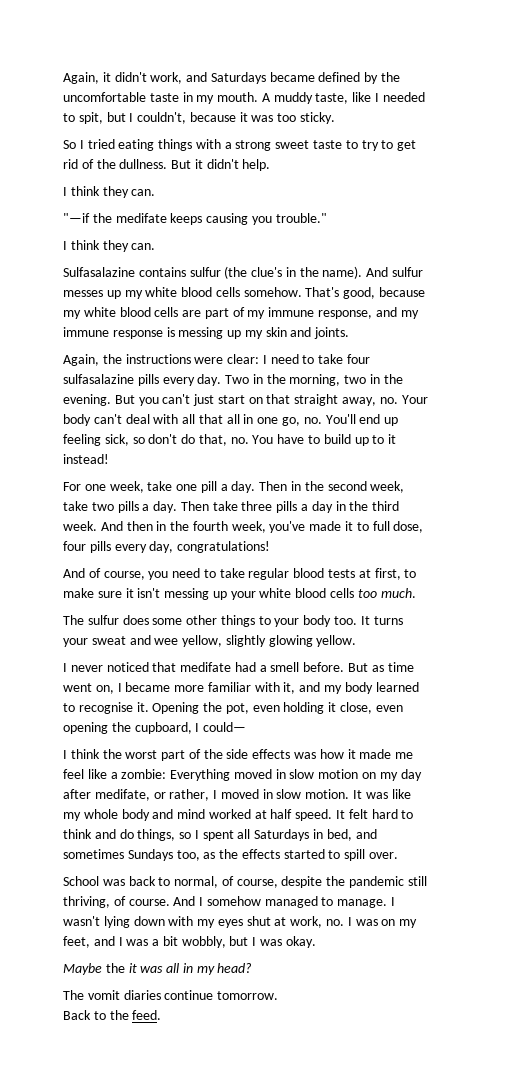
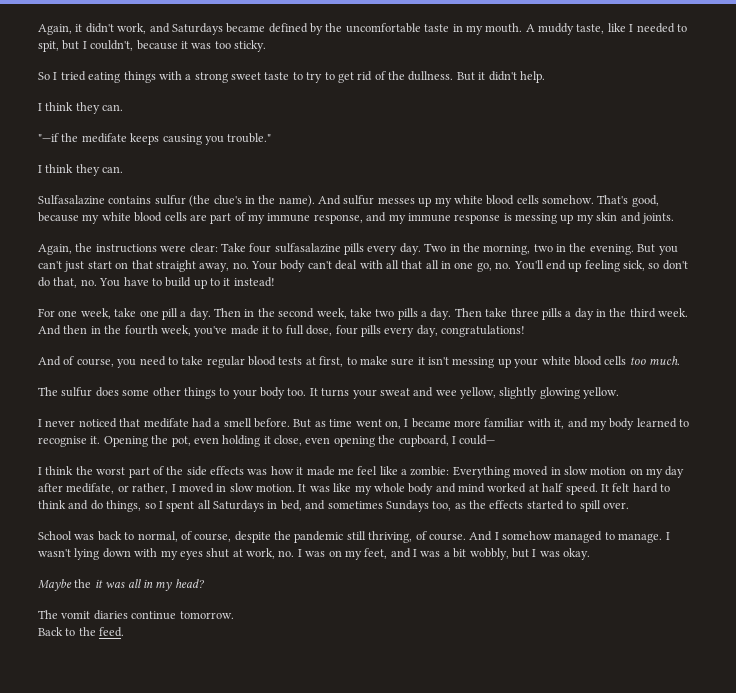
- Again, the instructions were clear: I need to take four sulfasalazine pills every day.
+ Again, the instructions were clear: Take four sulfasalazine pills every day.

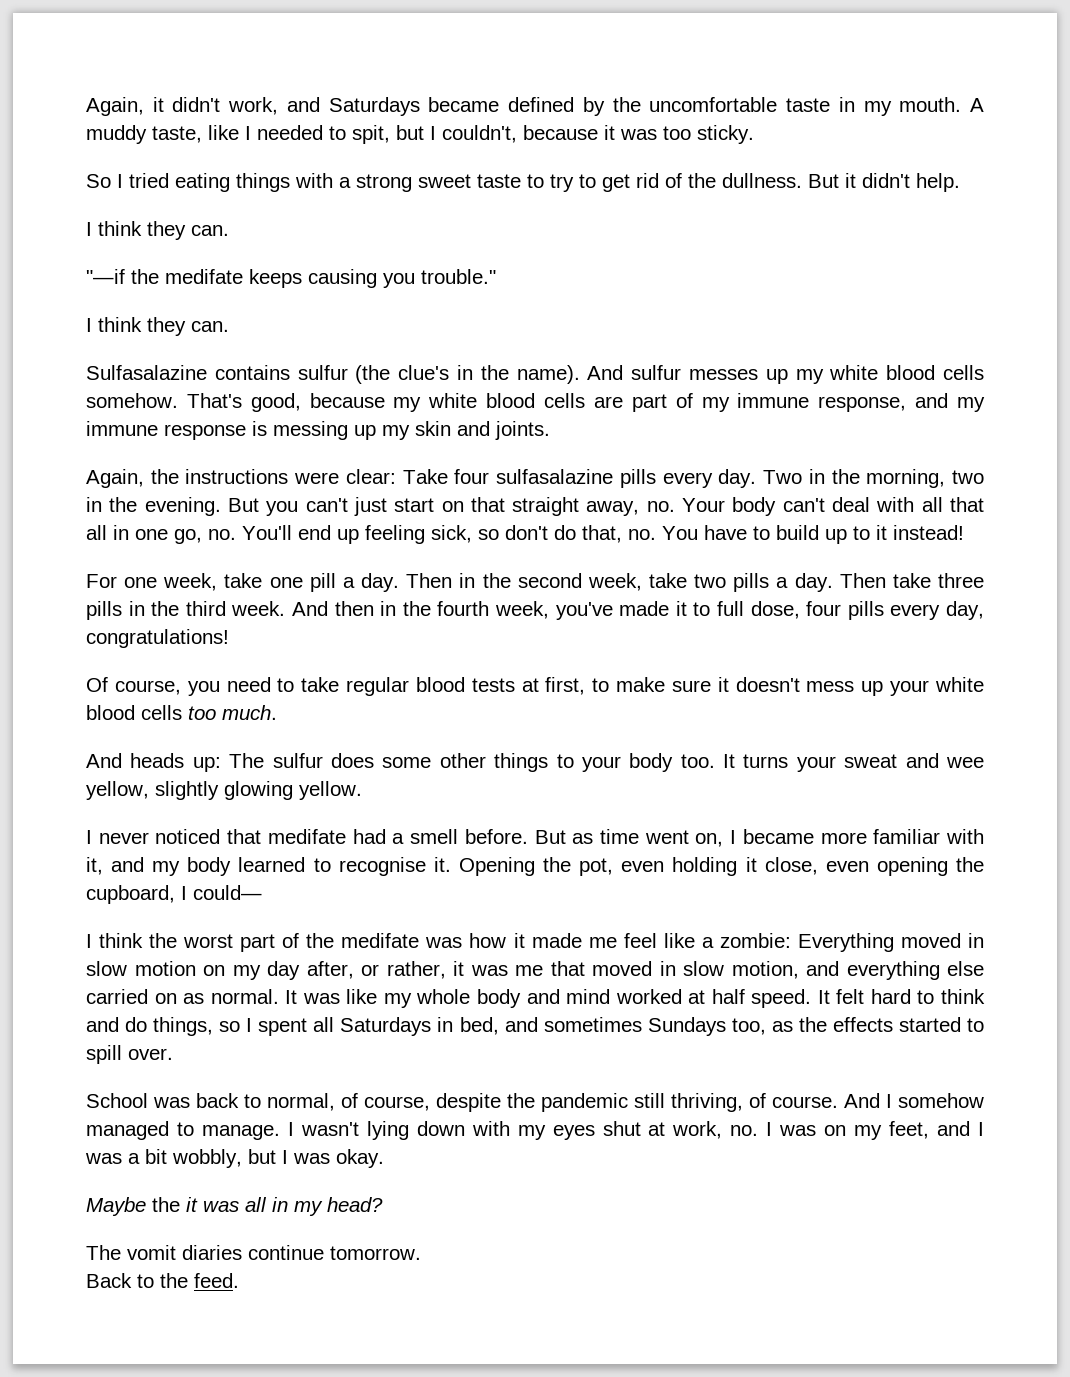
- Then take three pills a day in the third week.
+ Then take three pills in the third week.
- And of course, you need to take regular blood tests at first, to make sure it isn't messing up your white blood cells too much.
+ Of course, you need to take regular blood tests at first, to make sure it doesn't mess up your white blood cells too much.
- The sulfur does some other things to your body too.
+ And heads up: The sulfur does some other things to your body too.
- I think the worst part of the side effects was how it made me feel like a zombie: Everything moved in slow motion on my day after medifate, or rather, I moved in slow motion.
+ I think the worst part of the medifate was how it made me feel like a zombie: Everything moved in slow motion on my day after, or rather, it was me that moved in slow motion, and everything else carried on as normal.

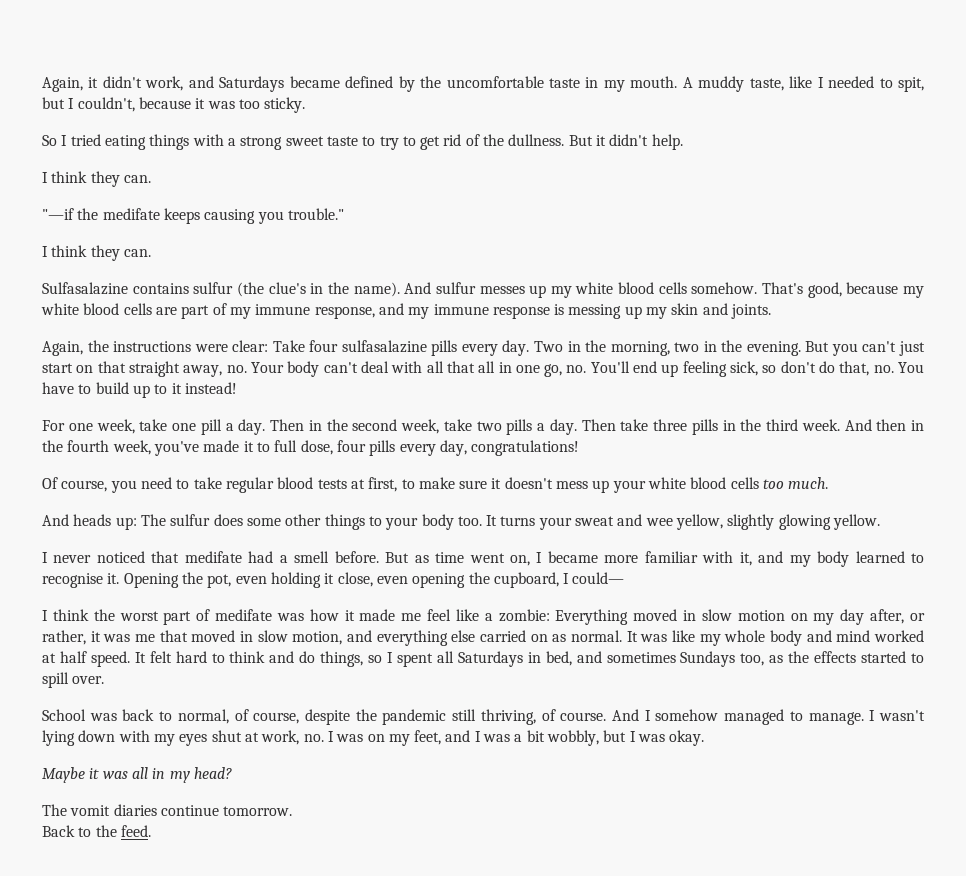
- I think the worst part of the medifate was how it made me feel like a zombie: Everything moved in slow motion on my day after, or rather, it was me that moved in slow motion, and everything else carried on as normal.
+ I think the worst part of medifate was how it made me feel like a zombie: Everything moved in slow motion on my day after, or rather, it was me that moved in slow motion, and everything else carried on as normal.
- Maybe the it was all in my head?
+ Maybe it was all in my head?

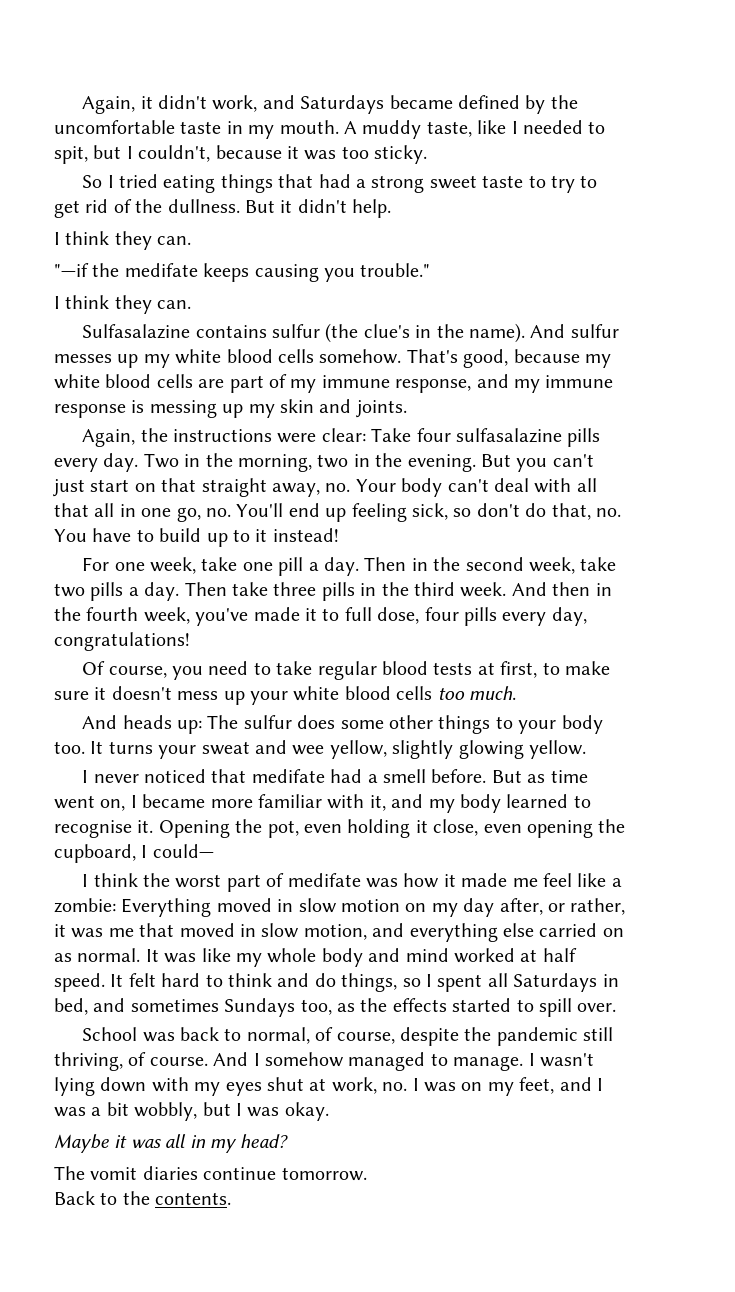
- So I tried eating things with a strong sweet taste to try to get rid of the dullness.
+ So I tried eating things that had a strong sweet taste to try to get rid of the dullness.
- Back to the feed.
+ Back to the contents.

